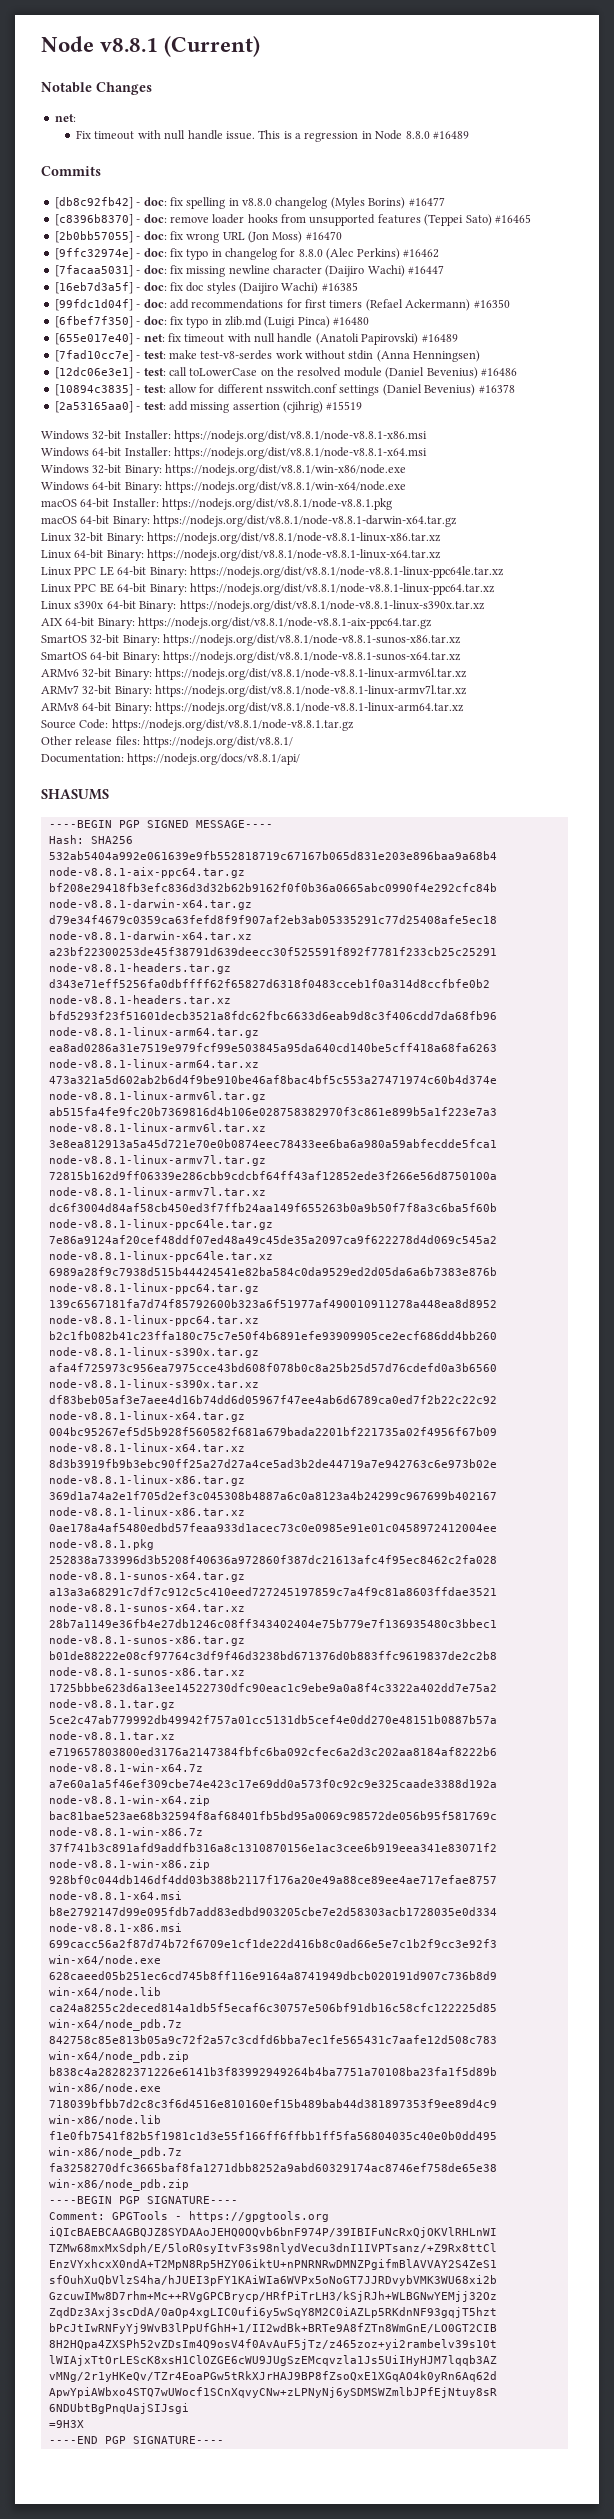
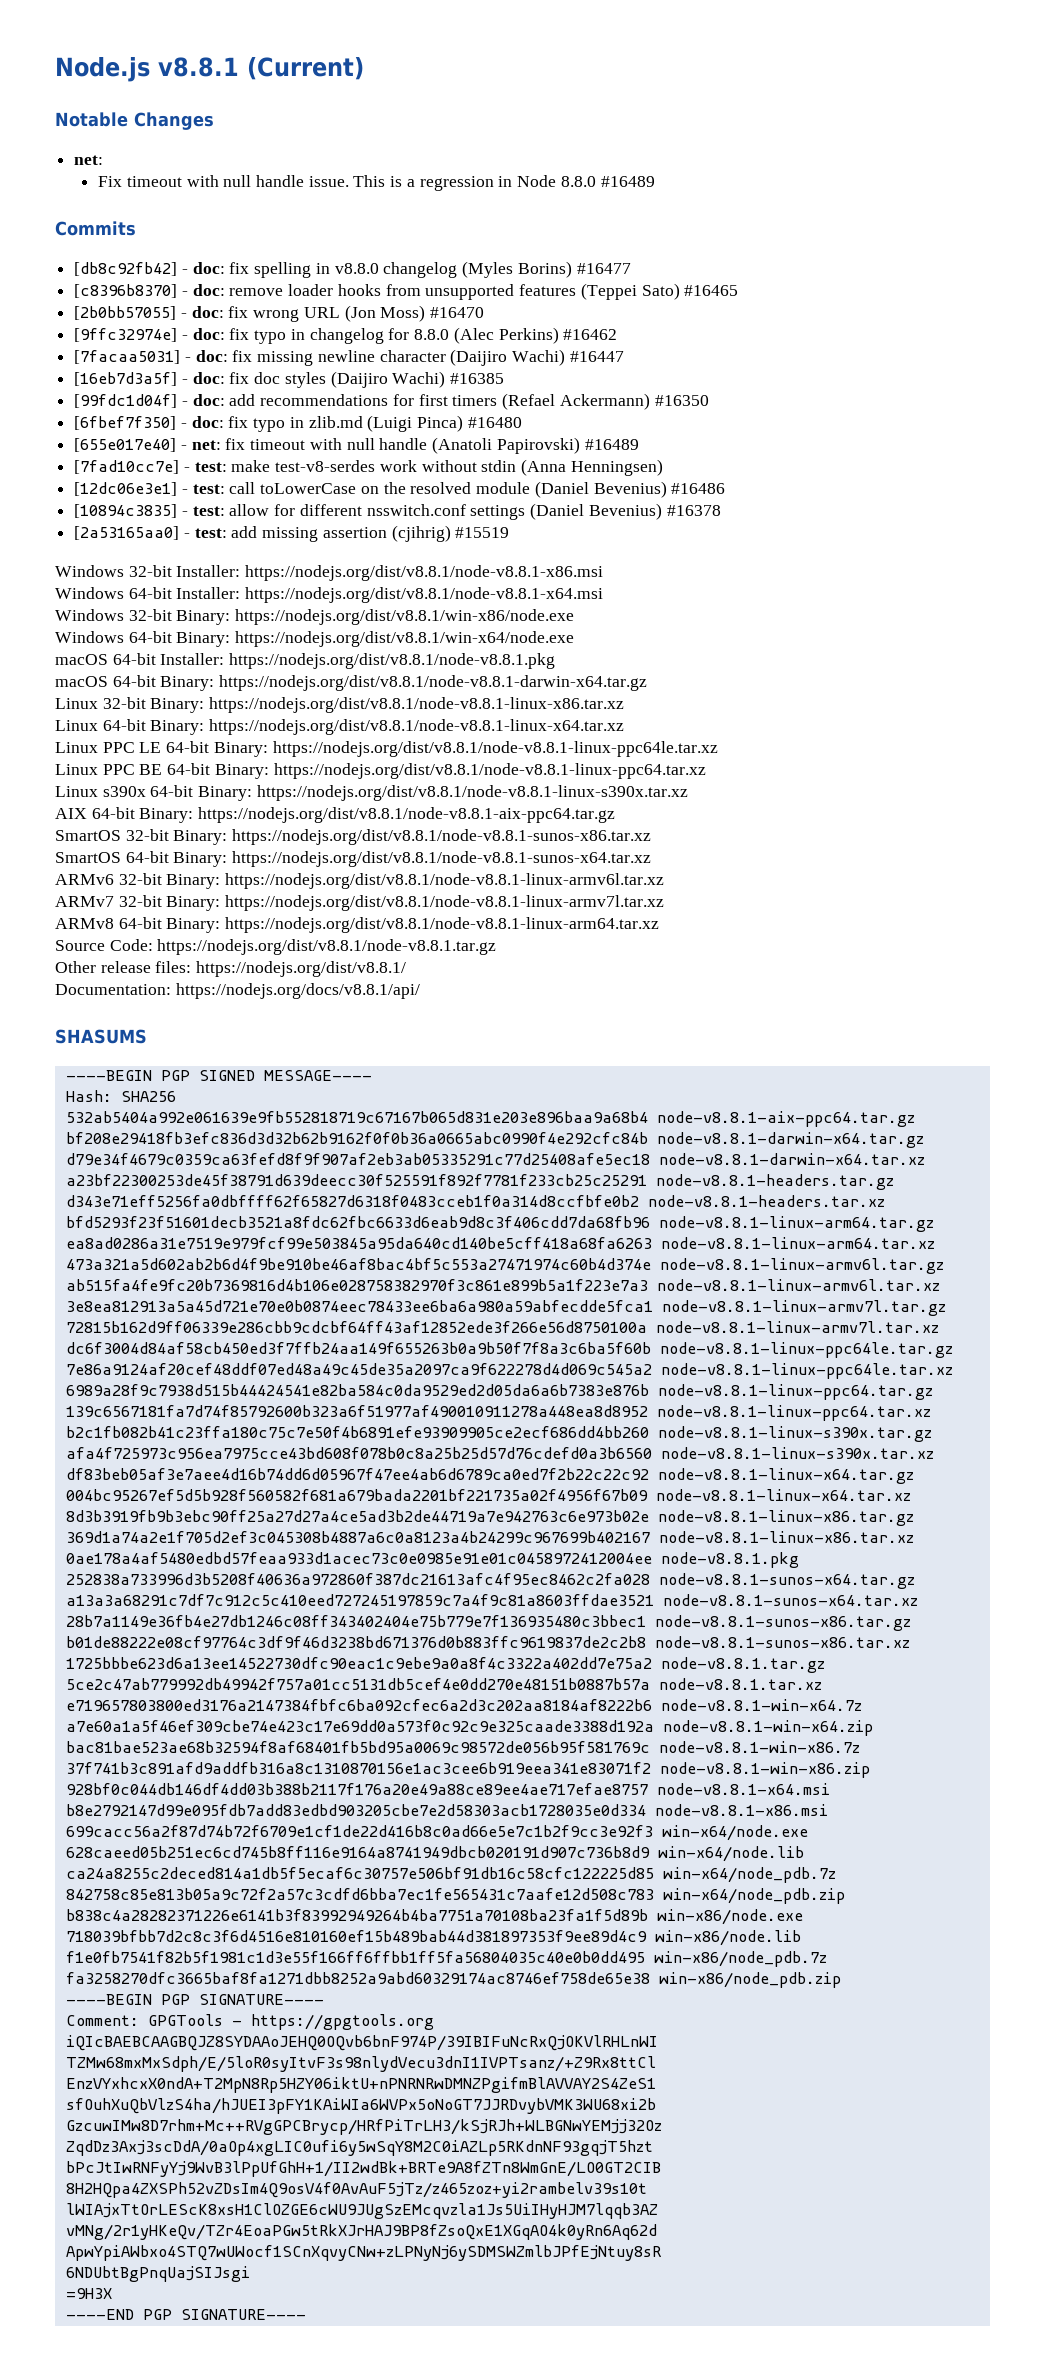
- Node v8.8.1 (Current)
+ Node.js v8.8.1 (Current)

